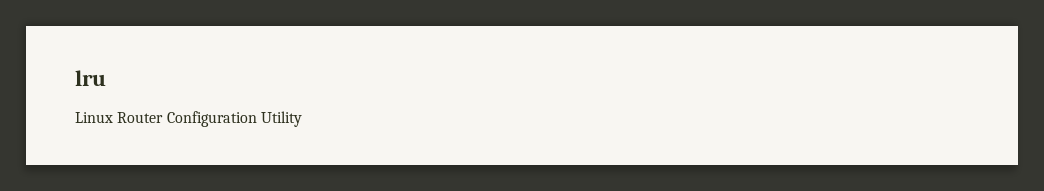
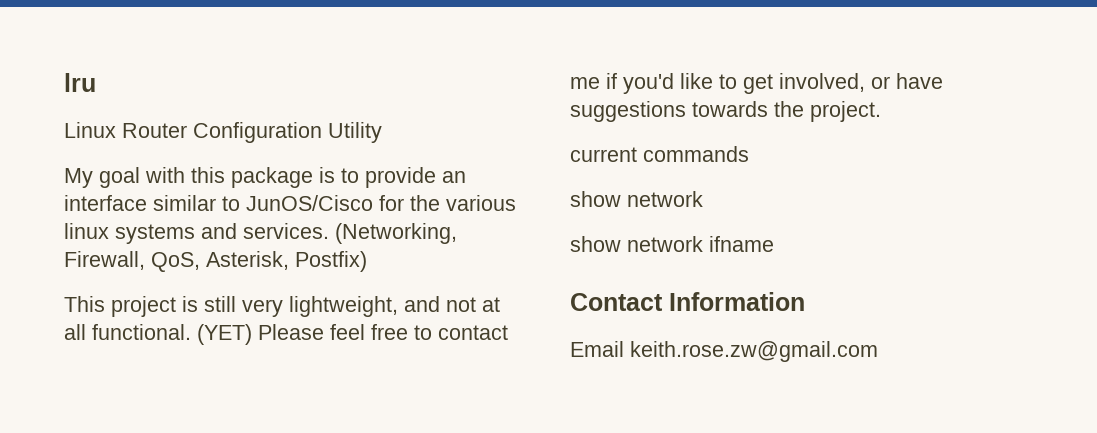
+ My goal with this package is to provide an interface similar to JunOS/Cisco for the various linux systems and services. (Networking, Firewall, QoS, Asterisk, Postfix)
+ This project is still very lightweight, and not at all functional. (YET) Please feel free to contact me if you'd like to get involved, or have suggestions towards the project.
+ current commands
+ show network
+ show network ifname
+ Contact Information
+ Email keith.rose.zw@gmail.com

